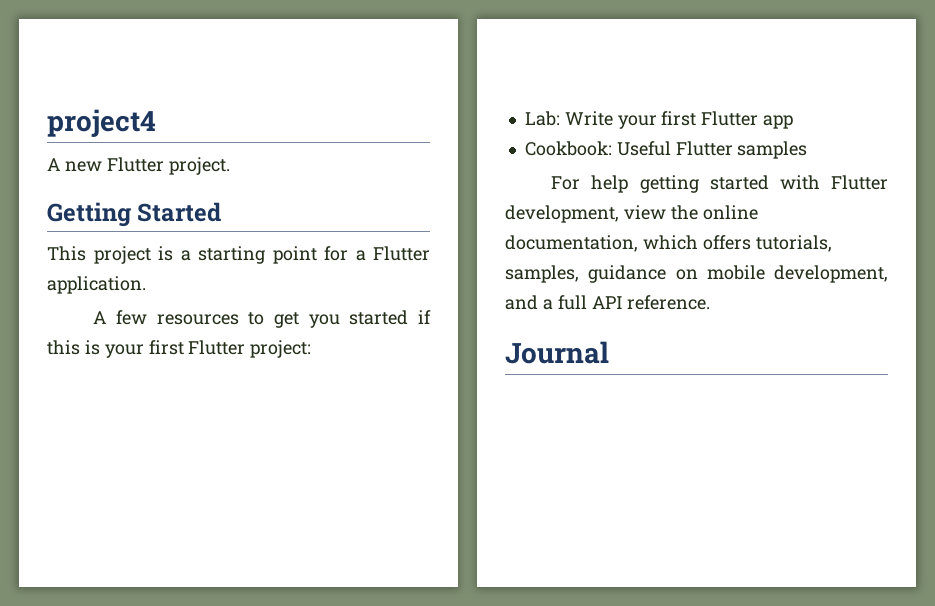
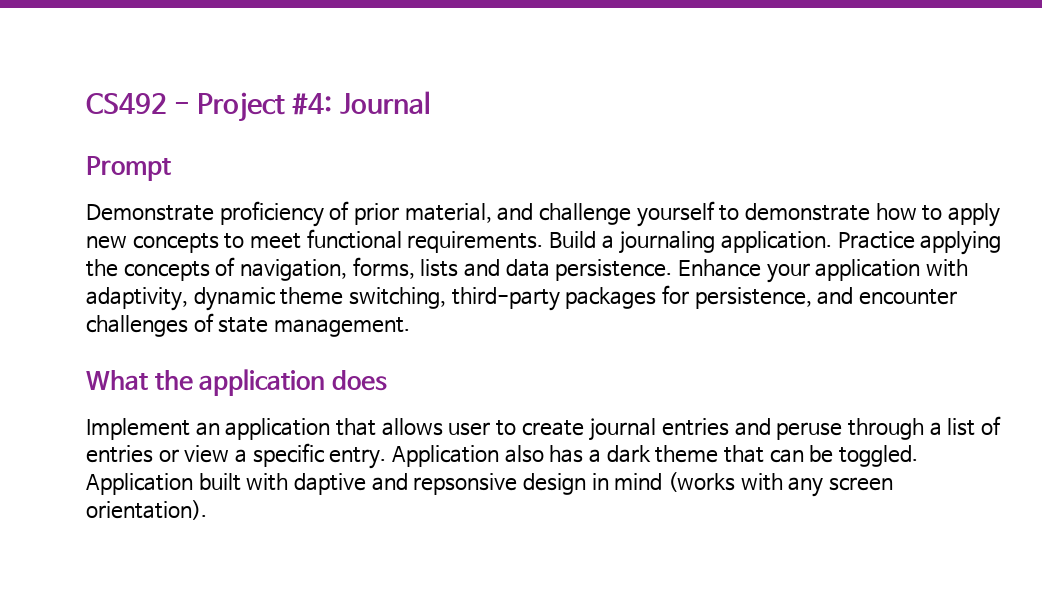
- project4
- A new Flutter project.
- Getting Started
- This project is a starting point for a Flutter application.
- A few resources to get you started if this is your first Flutter project:
- Lab: Write your first Flutter app
- Cookbook: Useful Flutter samples
- For help getting started with Flutter development, view the online documentation, which offers tutorials, samples, guidance on mobile development, and a full API reference.
- Journal
+ CS492 - Project #4: Journal
+ Prompt
+ Demonstrate proficiency of prior material, and challenge yourself to demonstrate how to apply new concepts to meet functional requirements. Build a journaling application. Practice applying the concepts of navigation, forms, lists and data persistence. Enhance your application with adaptivity, dynamic theme switching, third-party packages for persistence, and encounter challenges of state management.
+ What the application does
+ Implement an application that allows user to create journal entries and peruse through a list of entries or view a specific entry. Application also has a dark theme that can be toggled. Application built with daptive and repsonsive design in mind (works with any screen orientation).

